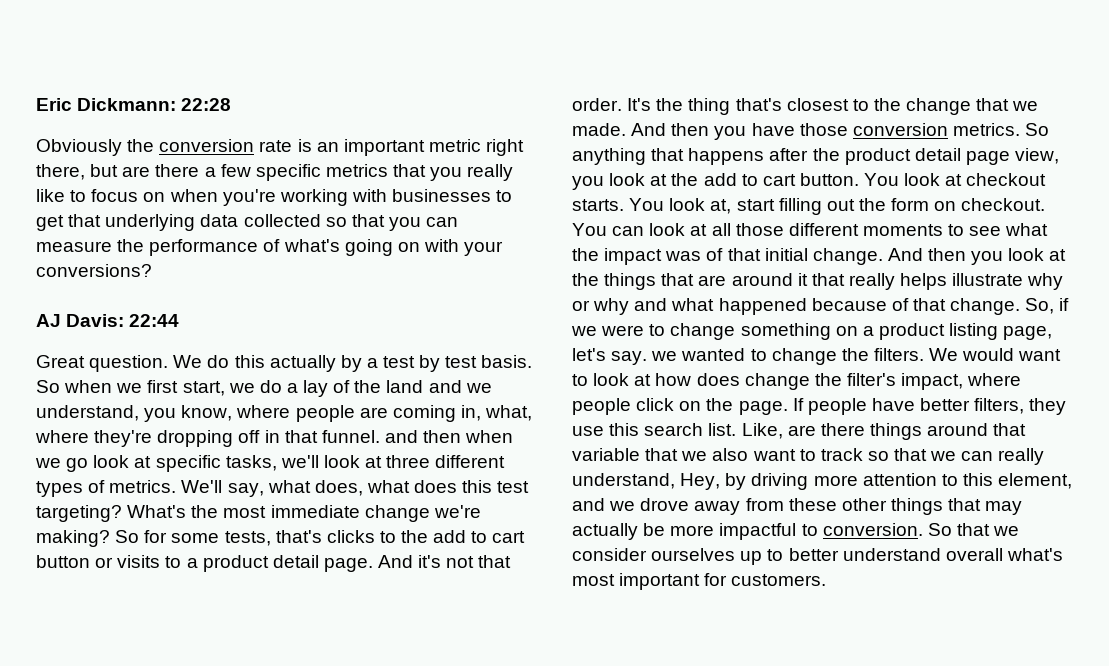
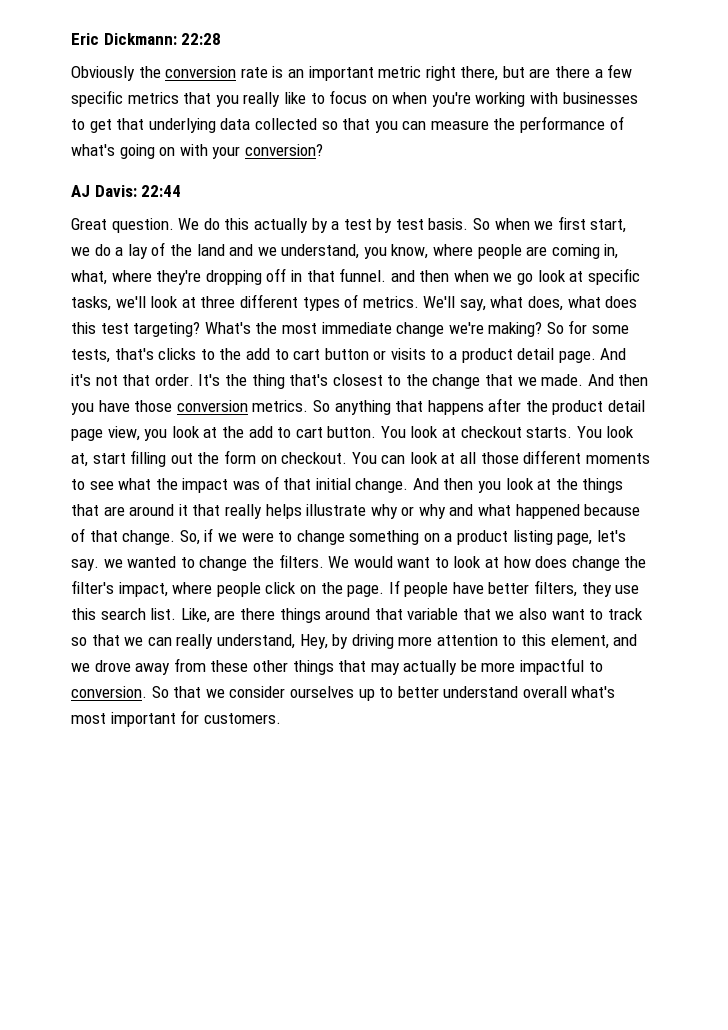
- Obviously the conversion rate is an important metric right there, but are there a few specific metrics that you really like to focus on when you're working with businesses to get that underlying data collected so that you can measure the performance of what's going on with your conversions?
+ Obviously the conversion rate is an important metric right there, but are there a few specific metrics that you really like to focus on when you're working with businesses to get that underlying data collected so that you can measure the performance of what's going on with your conversion?

